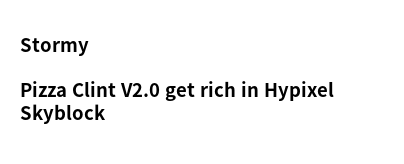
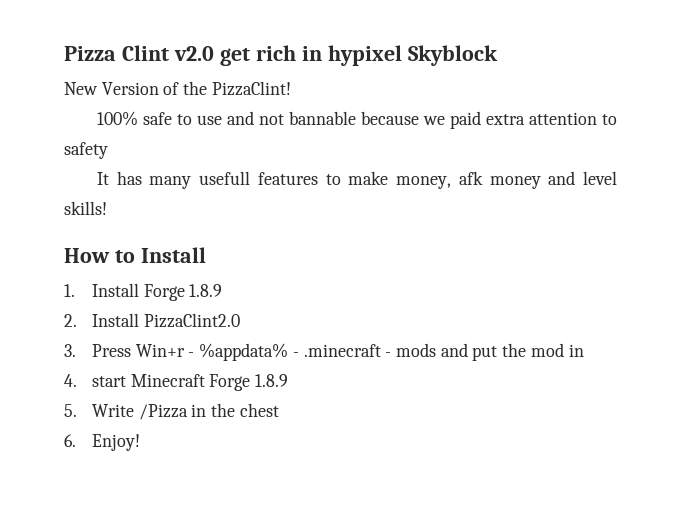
- Stormy
- Pizza Clint V2.0 get rich in Hypixel Skyblock
+ Pizza Clint v2.0 get rich in hypixel Skyblock
+ New Version of the PizzaClint!
+ 100% safe to use and not bannable because we paid extra attention to safety
+ It has many usefull features to make money, afk money and level skills!
+ How to Install
+ 1. Install Forge 1.8.9
+ 2. Install PizzaClint2.0
+ 3. Press Win+r - %appdata% - .minecraft - mods and put the mod in
+ 4. start Minecraft Forge 1.8.9
+ 5. Write /Pizza in the chest
+ 6. Enjoy!

